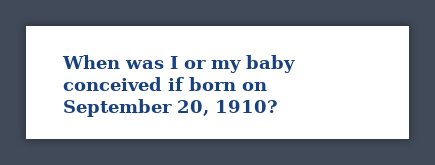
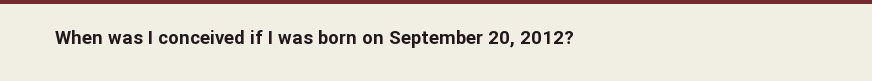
- When was I or my baby conceived if born on September 20, 1910?
+ When was I conceived if I was born on September 20, 2012?

